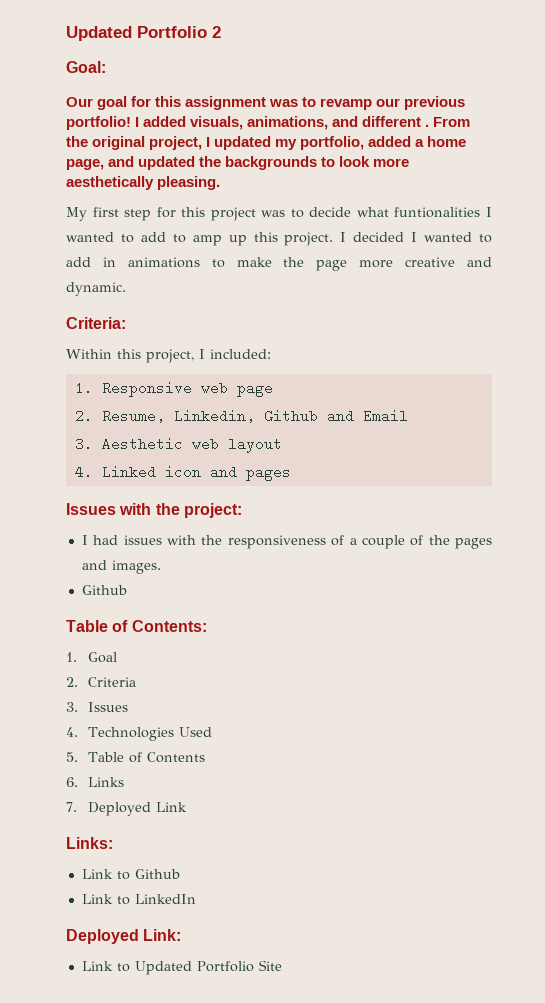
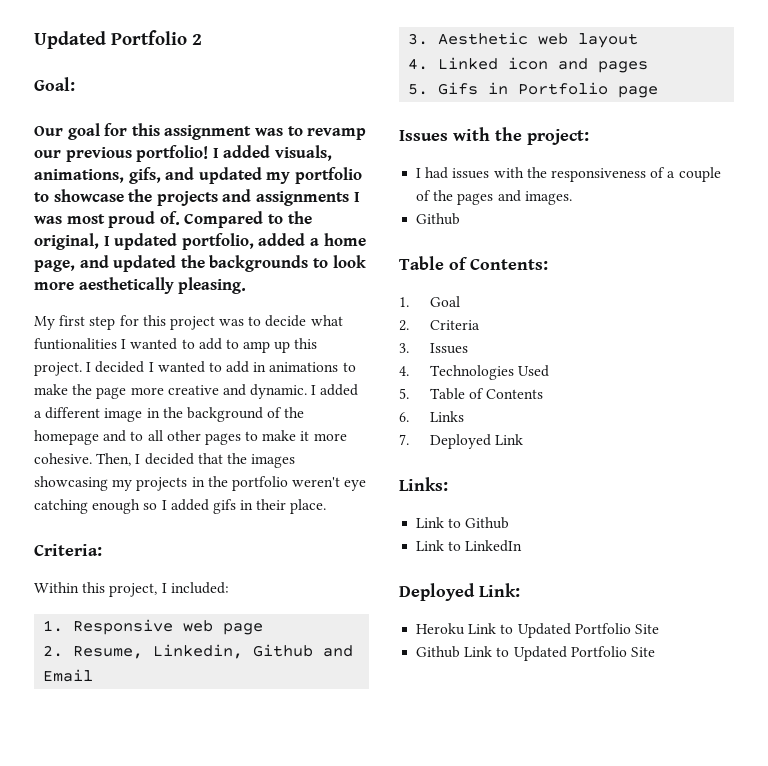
- I added visuals, animations, and different . From the original project, I updated my portfolio, added a home page, and updated the backgrounds to look more aesthetically pleasing.
+ I added visuals, animations, gifs, and updated my portfolio to showcase the projects and assignments I was most proud of. Compared to the original, I updated portfolio, added a home page, and updated the backgrounds to look more aesthetically pleasing.
+ I added a different image in the background of the homepage and to all other pages to make it more cohesive. Then, I decided that the images showcasing my projects in the portfolio weren't eye catching enough so I added gifs in their place.
+ 5. Gifs in Portfolio page
- Link to Updated Portfolio Site
+ Heroku Link to Updated Portfolio Site
+ Github Link to Updated Portfolio Site

